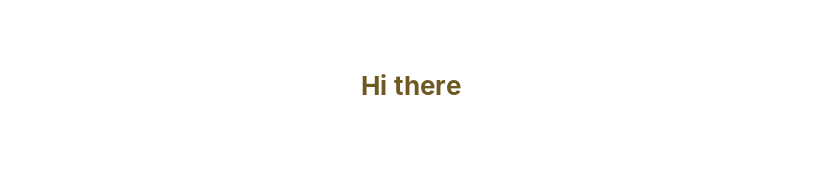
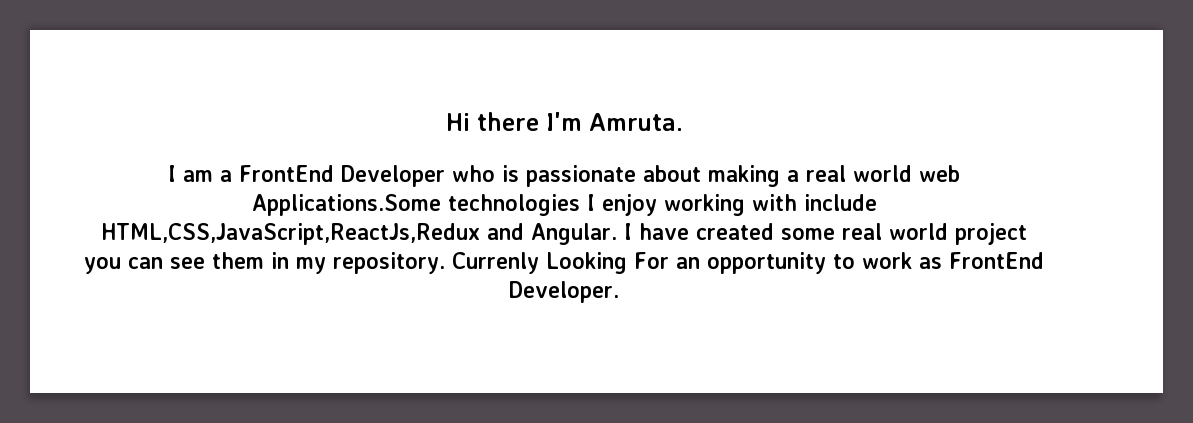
- Hi there
+ Hi there I'm Amruta.
+ I am a FrontEnd Developer who is passionate about making a real world web Applications.Some technologies I enjoy working with include HTML,CSS,JavaScript,ReactJs,Redux and Angular. I have created some real world project you can see them in my repository. Currenly Looking For an opportunity to work as FrontEnd Developer.

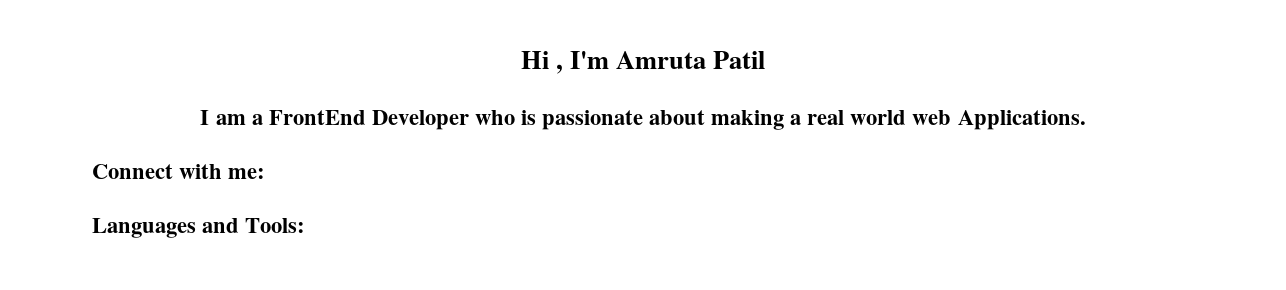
- Hi there I'm Amruta.
+ Hi , I'm Amruta Patil
- I am a FrontEnd Developer who is passionate about making a real world web Applications.Some technologies I enjoy working with include HTML,CSS,JavaScript,ReactJs,Redux and Angular. I have created some real world project you can see them in my repository. Currenly Looking For an opportunity to work as FrontEnd Developer.
+ I am a FrontEnd Developer who is passionate about making a real world web Applications.
+ Connect with me:
+ Languages and Tools:

